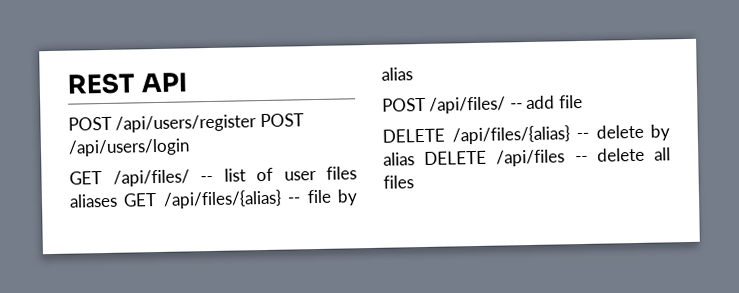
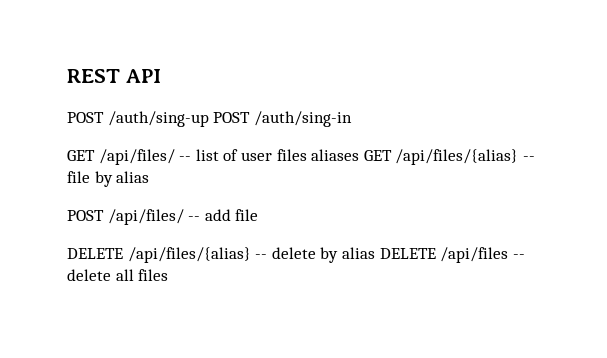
- POST /api/users/register POST /api/users/login
+ POST /auth/sing-up POST /auth/sing-in

